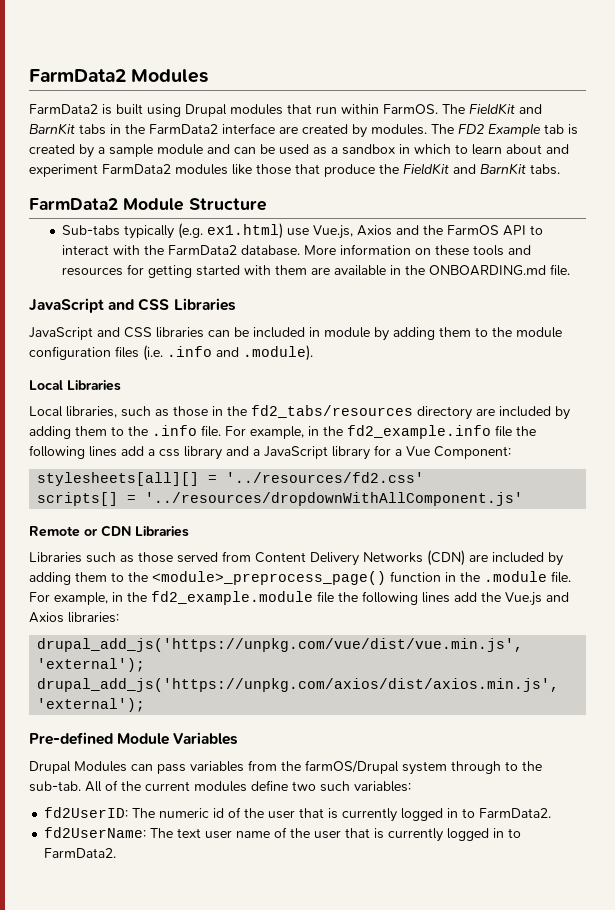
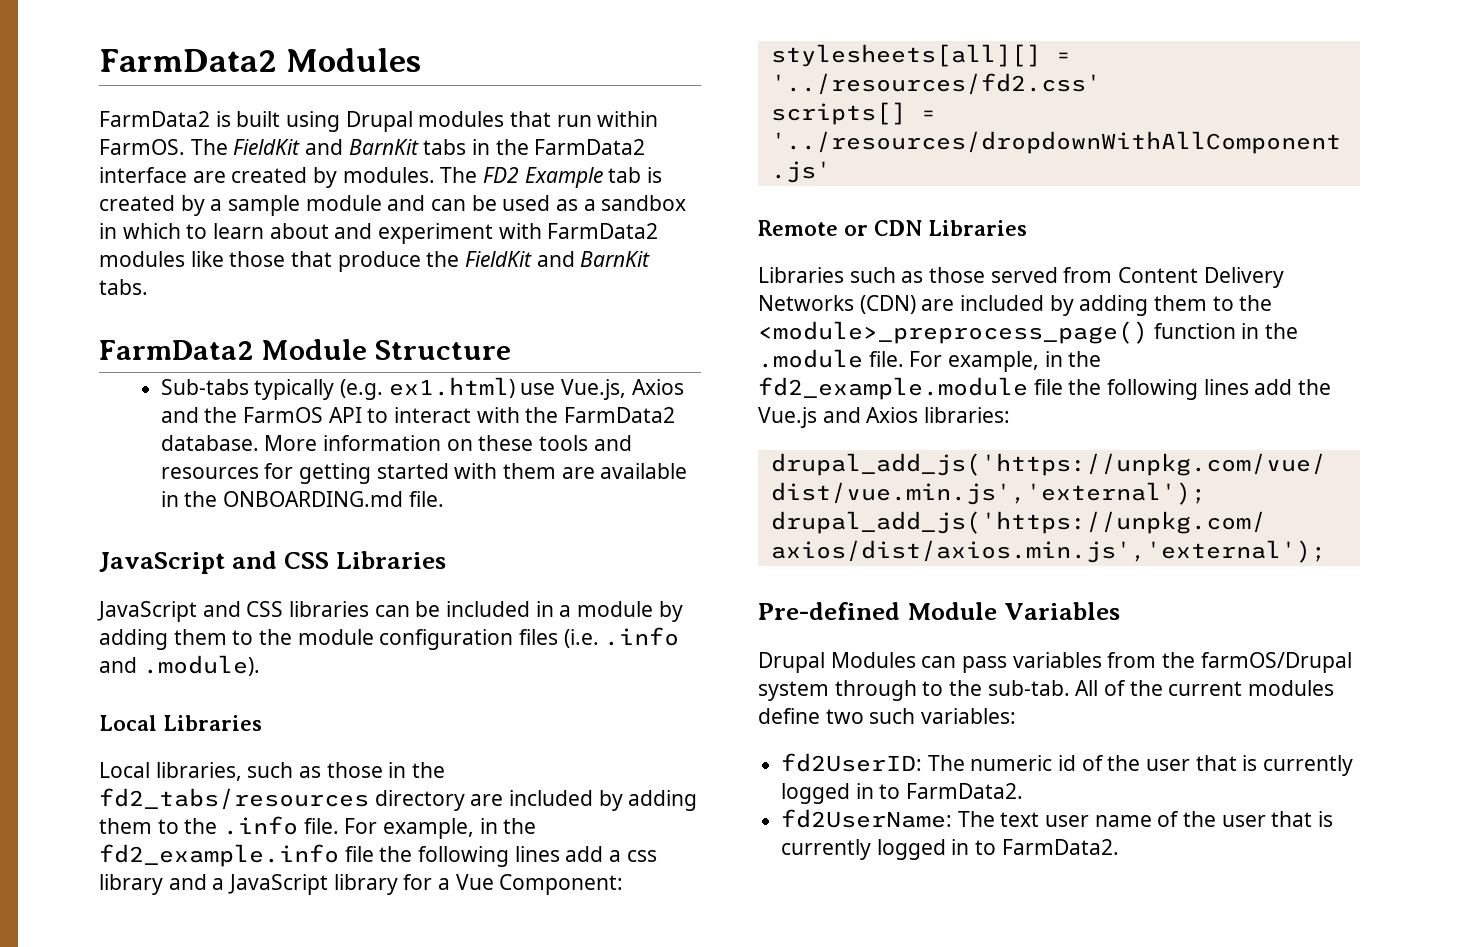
- The FD2 Example tab is created by a sample module and can be used as a sandbox in which to learn about and experiment FarmData2 modules like those that produce the FieldKit and BarnKit tabs.
+ The FD2 Example tab is created by a sample module and can be used as a sandbox in which to learn about and experiment with FarmData2 modules like those that produce the FieldKit and BarnKit tabs.
- JavaScript and CSS libraries can be included in module by adding them to the module configuration files (i.e. .info and .module).
+ JavaScript and CSS libraries can be included in a module by adding them to the module configuration files (i.e. .info and .module).

